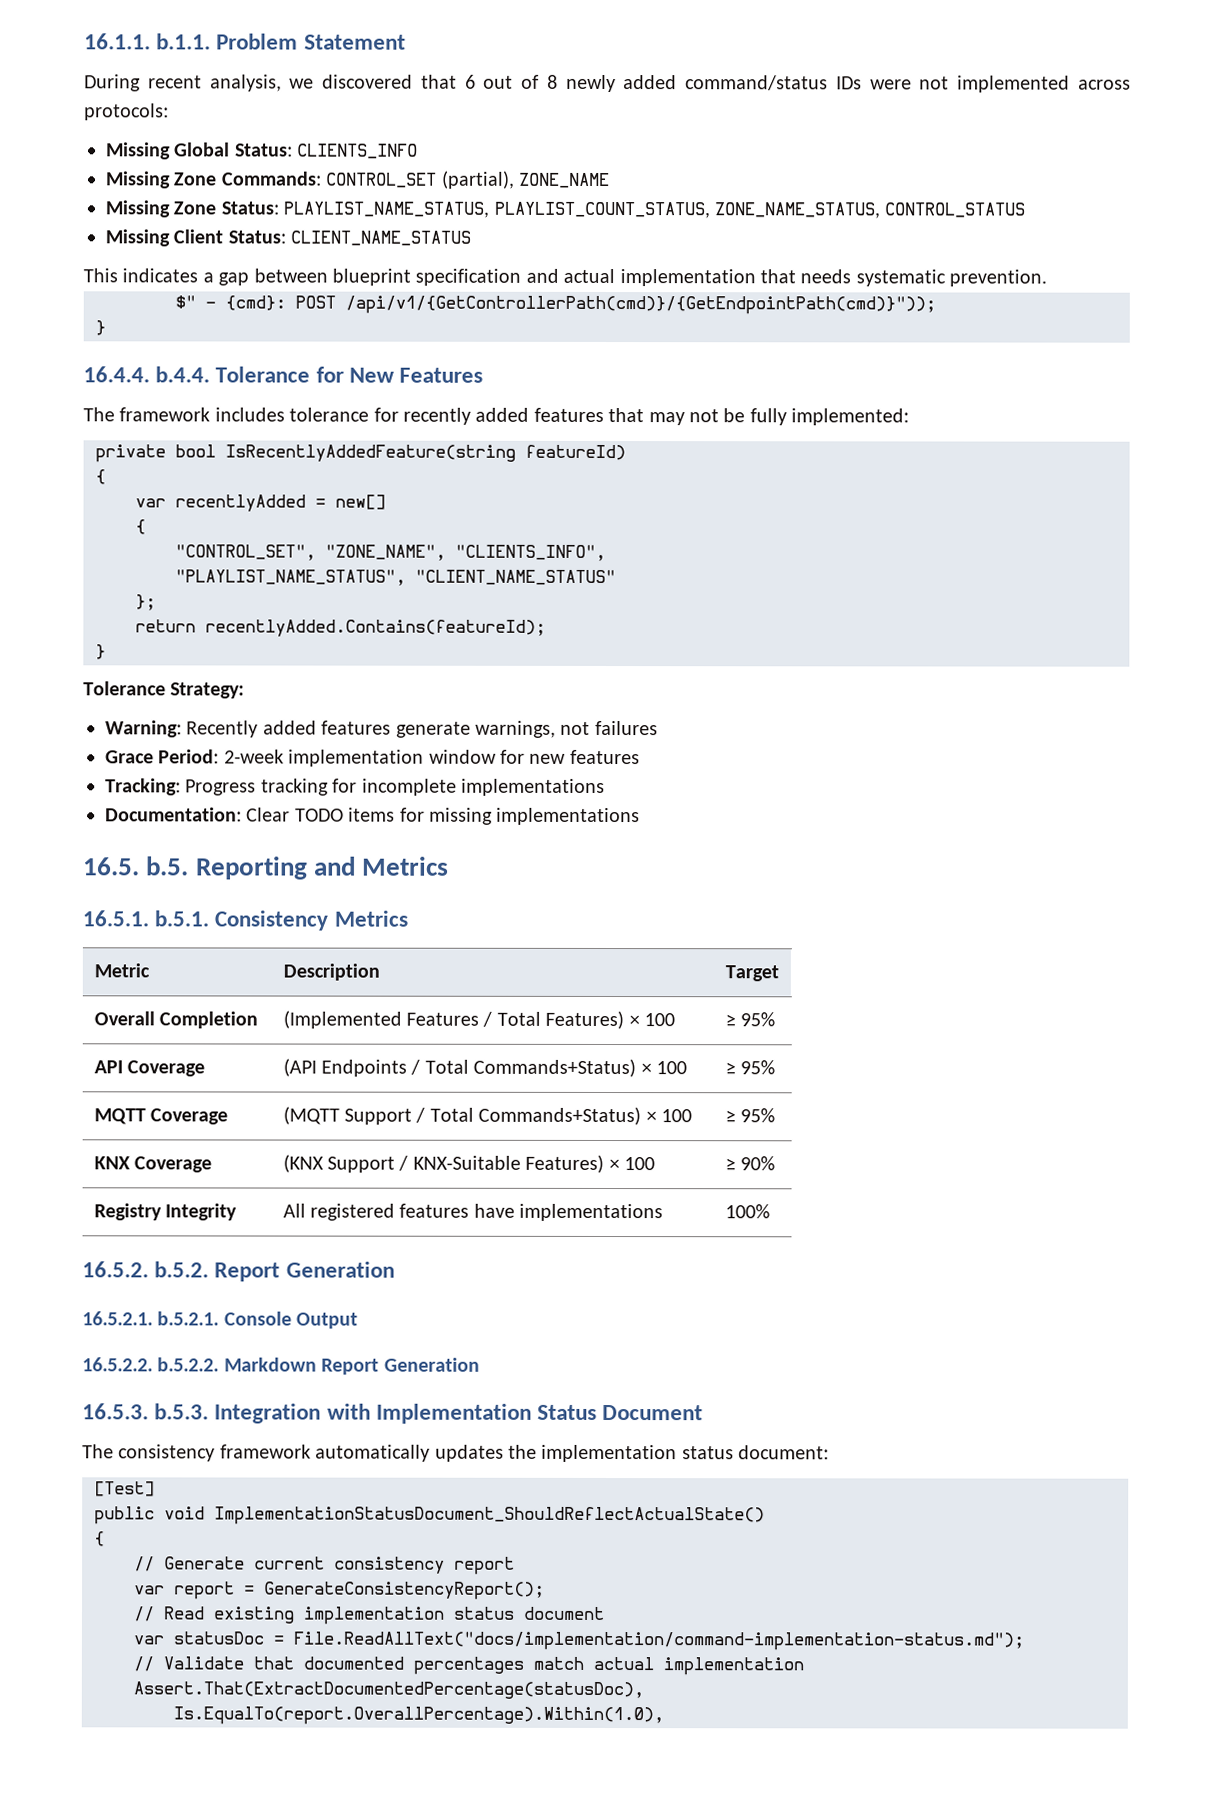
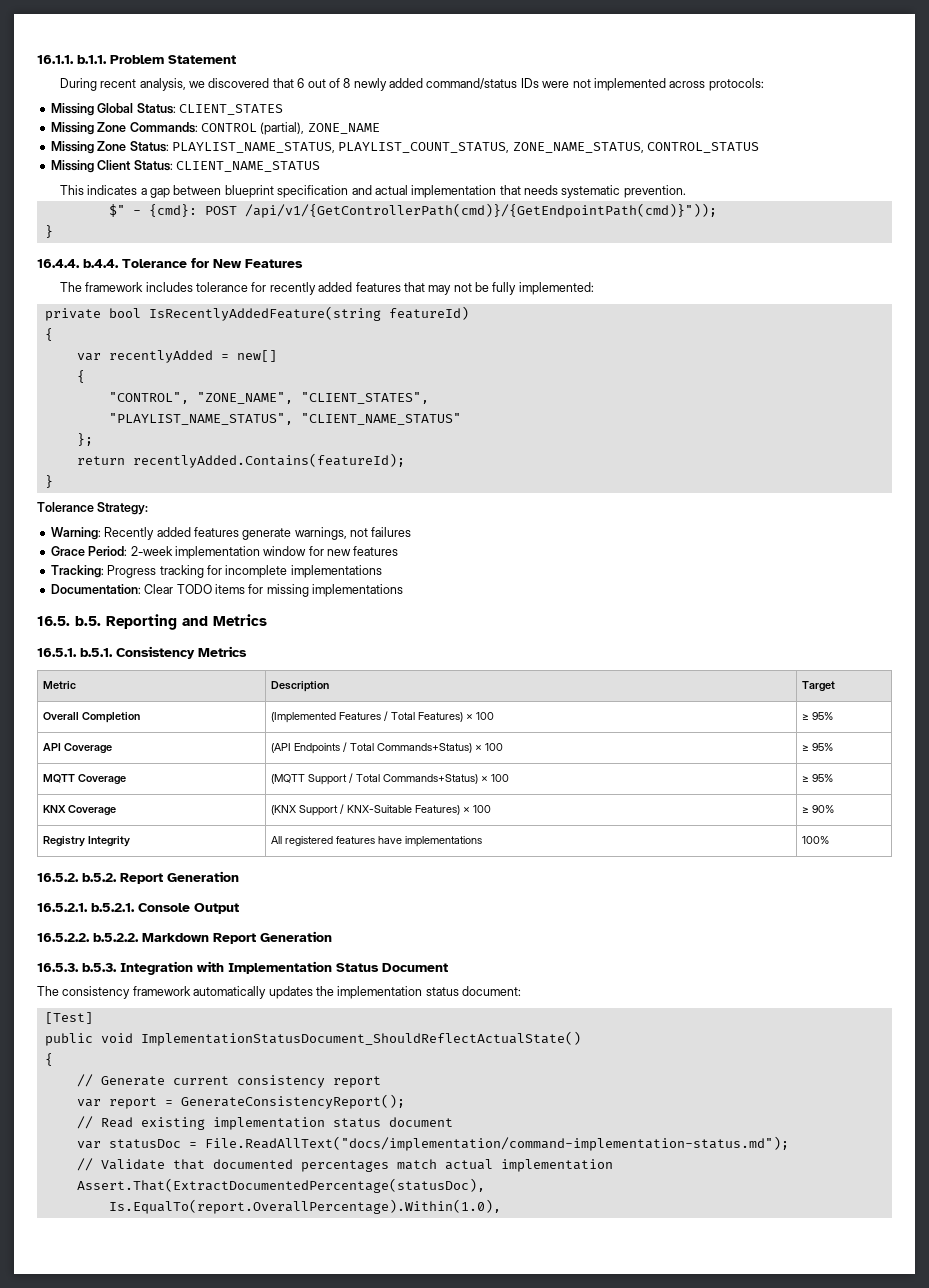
- Missing Global Status: CLIENTS_INFO
+ Missing Global Status: CLIENT_STATES
- Missing Zone Commands: CONTROL_SET (partial), ZONE_NAME
+ Missing Zone Commands: CONTROL (partial), ZONE_NAME
- "CONTROL_SET", "ZONE_NAME", "CLIENTS_INFO",
+ "CONTROL", "ZONE_NAME", "CLIENT_STATES",

